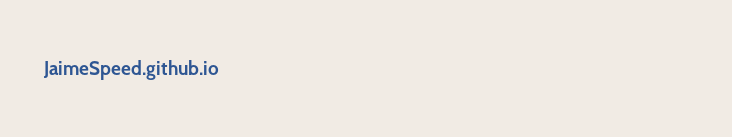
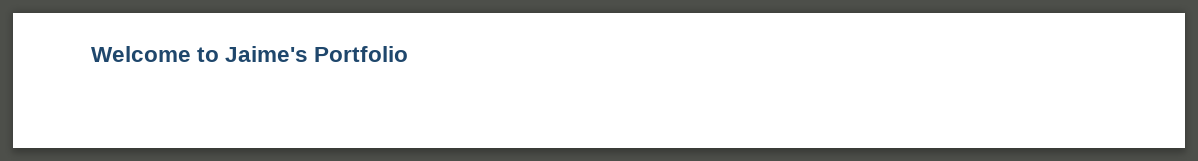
- JaimeSpeed.github.io
+ Welcome to Jaime's Portfolio

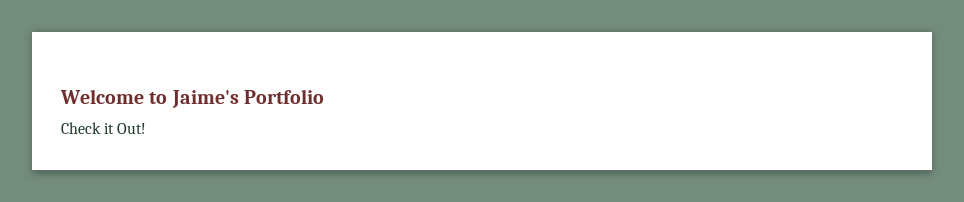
+ Check it Out!

